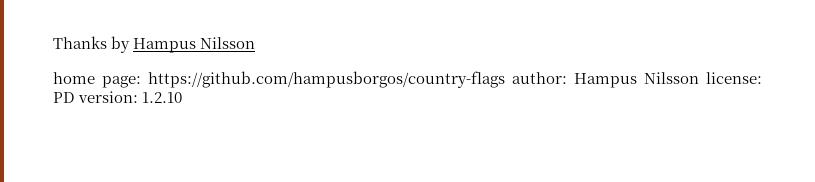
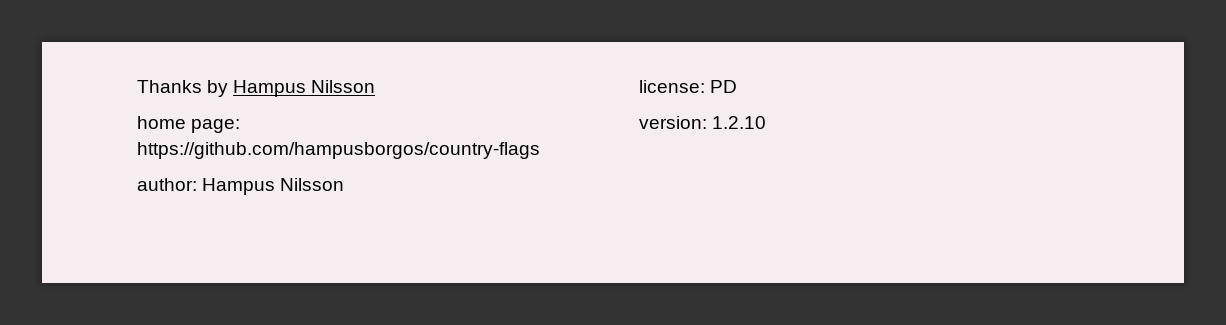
- home page: https://github.com/hampusborgos/country-flags author: Hampus Nilsson license: PD version: 1.2.10
+ home page: https://github.com/hampusborgos/country-flags
+ author: Hampus Nilsson
+ license: PD
+ version: 1.2.10

